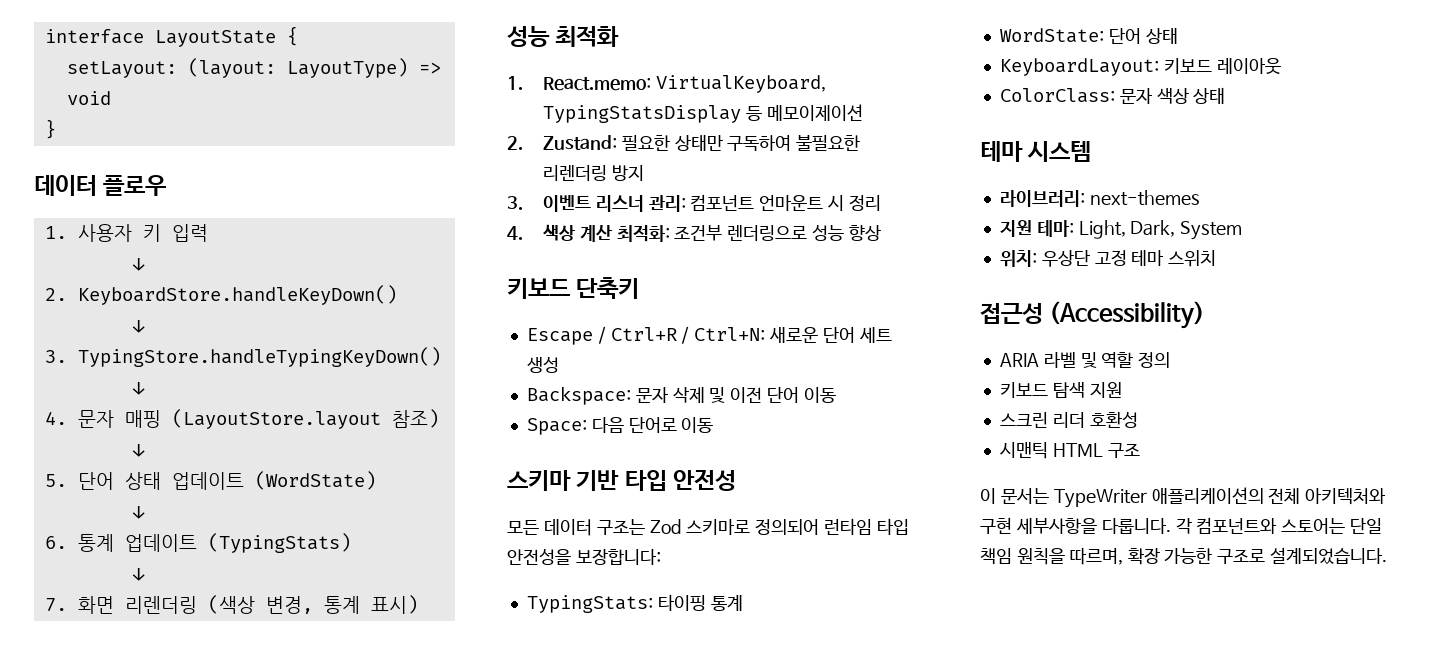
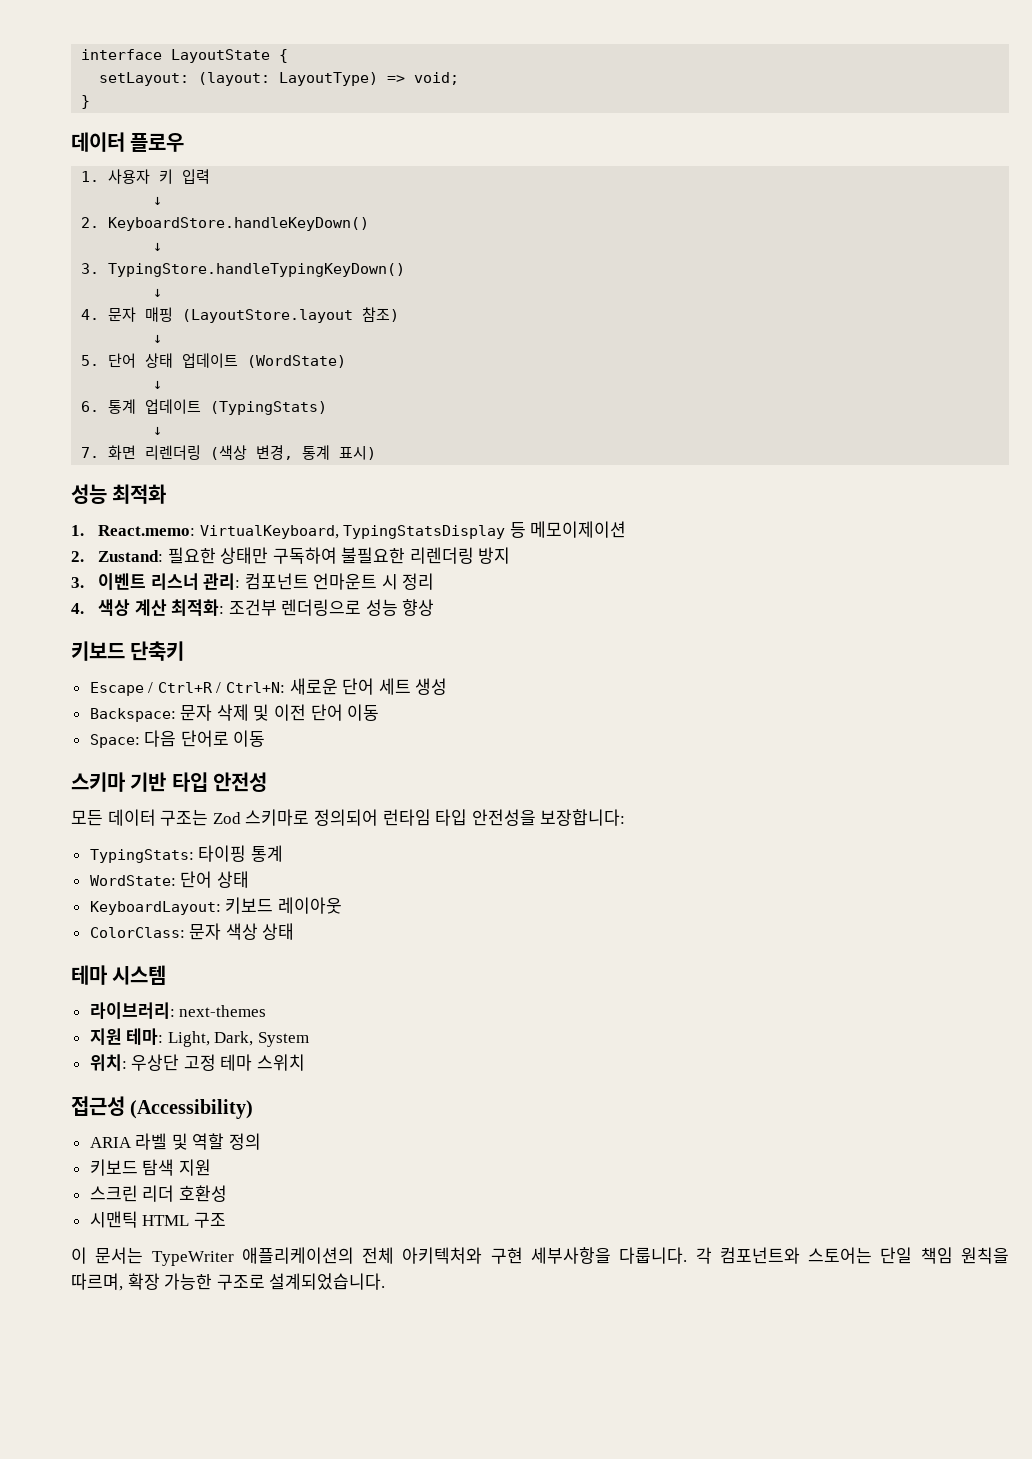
- setLayout: (layout: LayoutType) => void
+ setLayout: (layout: LayoutType) => void;

